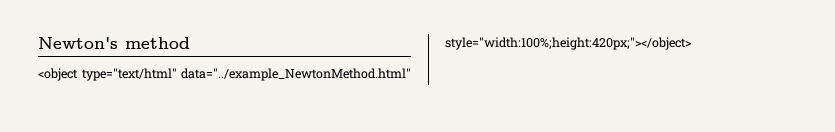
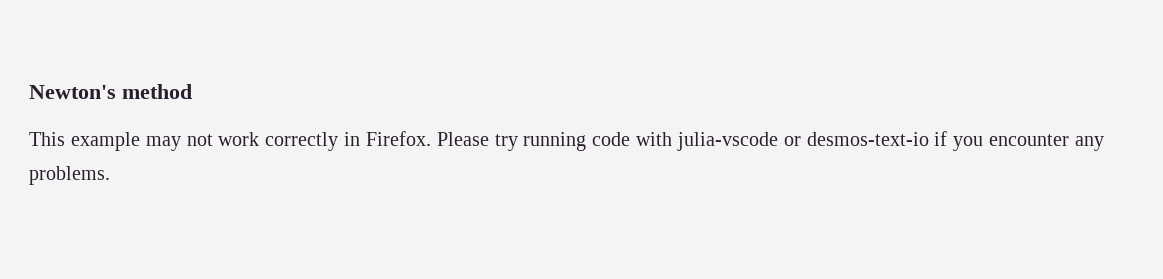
- <object type="text/html" data="../example_NewtonMethod.html" style="width:100%;height:420px;"></object>
+ This example may not work correctly in Firefox. Please try running code with julia-vscode or desmos-text-io if you encounter any problems.

